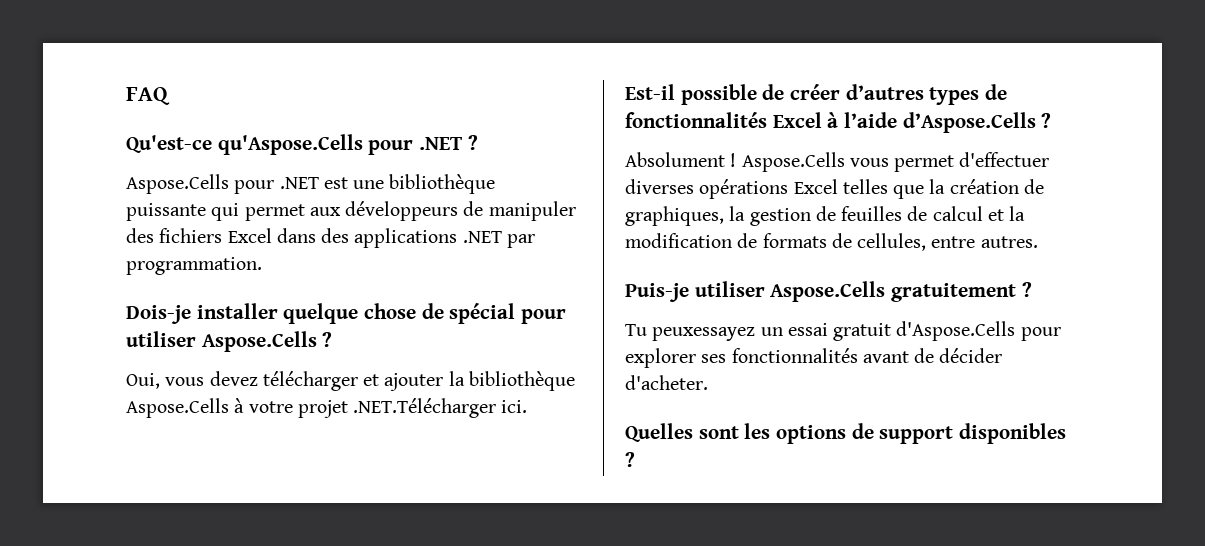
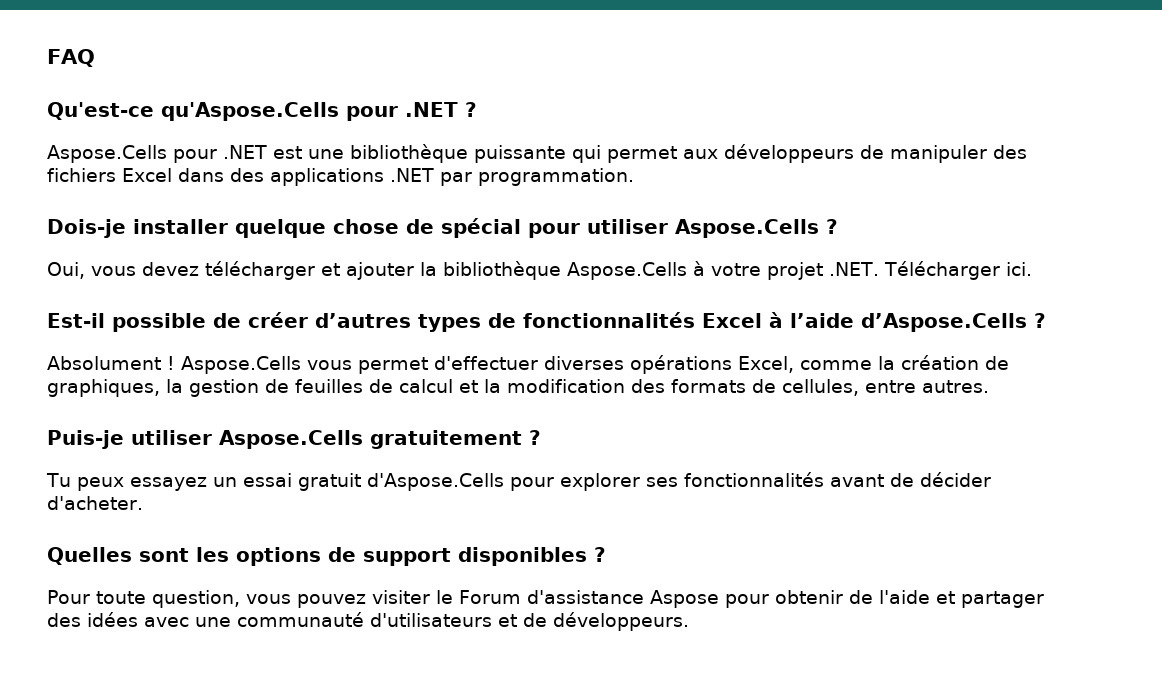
- Oui, vous devez télécharger et ajouter la bibliothèque Aspose.Cells à votre projet .NET.Télécharger ici.
+ Oui, vous devez télécharger et ajouter la bibliothèque Aspose.Cells à votre projet .NET. Télécharger ici.
- Aspose.Cells vous permet d'effectuer diverses opérations Excel telles que la création de graphiques, la gestion de feuilles de calcul et la modification de formats de cellules, entre autres.
+ Aspose.Cells vous permet d'effectuer diverses opérations Excel, comme la création de graphiques, la gestion de feuilles de calcul et la modification des formats de cellules, entre autres.
- Tu peuxessayez un essai gratuit d'Aspose.Cells pour explorer ses fonctionnalités avant de décider d'acheter.
+ Tu peux essayez un essai gratuit d'Aspose.Cells pour explorer ses fonctionnalités avant de décider d'acheter.
+ Pour toute question, vous pouvez visiter le Forum d'assistance Aspose pour obtenir de l'aide et partager des idées avec une communauté d'utilisateurs et de développeurs.

